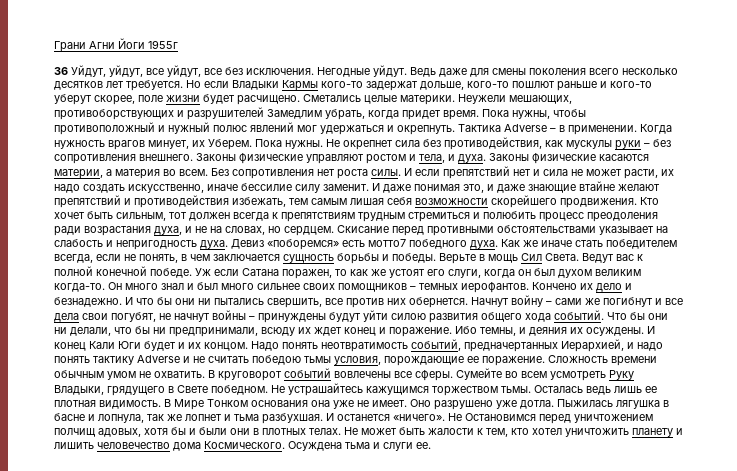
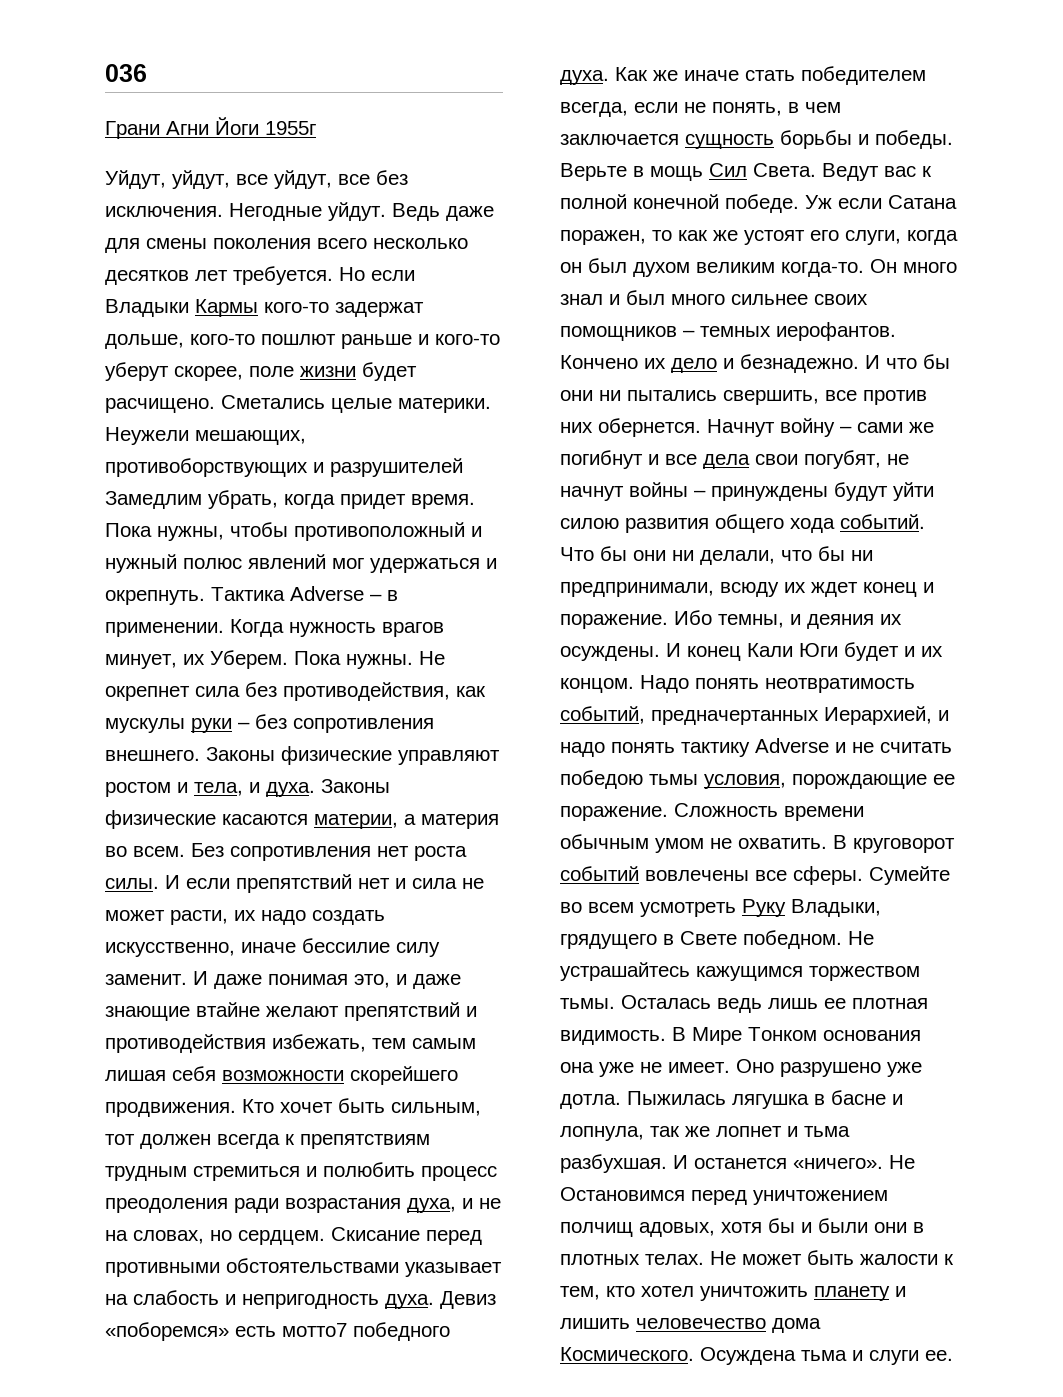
+ 036
- 36 Уйдут, уйдут, все уйдут, все без исключения.
+ Уйдут, уйдут, все уйдут, все без исключения.

